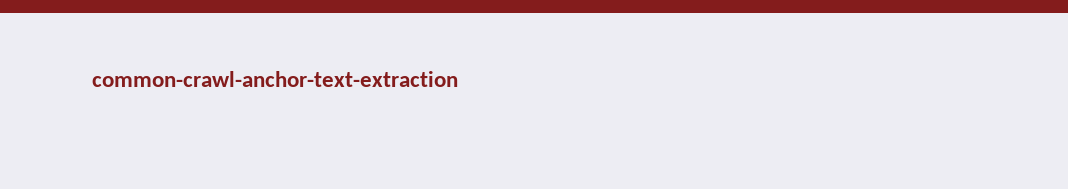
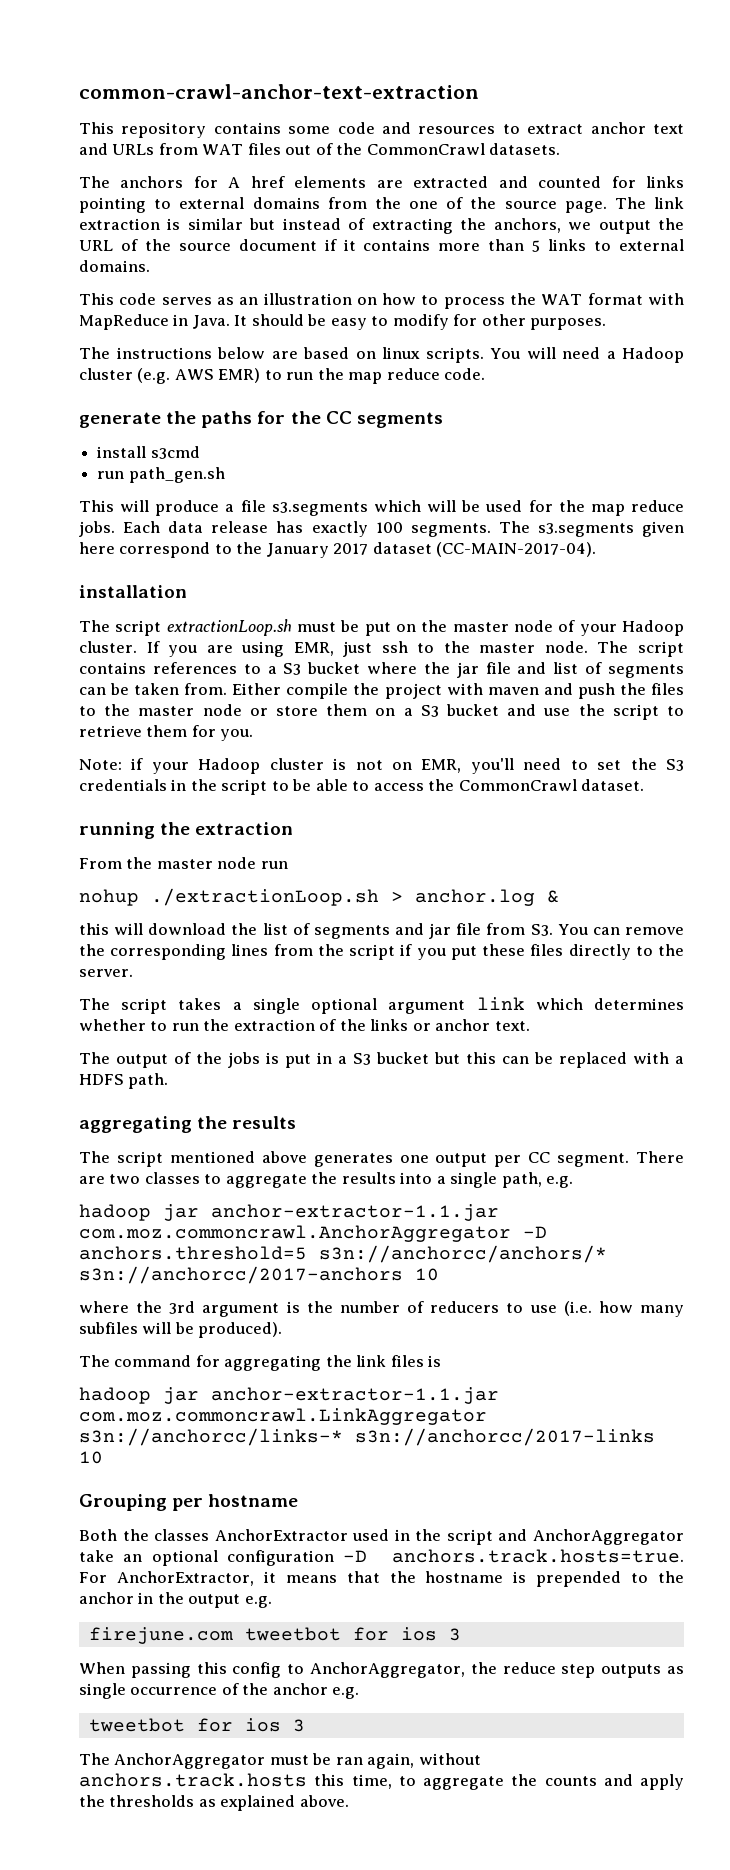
+ This repository contains some code and resources to extract anchor text and URLs from WAT files out of the CommonCrawl datasets.
+ The anchors for A href elements are extracted and counted for links pointing to external domains from the one of the source page. The link extraction is similar but instead of extracting the anchors, we output the URL of the source document if it contains more than 5 links to external domains.
+ This code serves as an illustration on how to process the WAT format with MapReduce in Java. It should be easy to modify for other purposes.
+ The instructions below are based on linux scripts. You will need a Hadoop cluster (e.g. AWS EMR) to run the map reduce code.
+ generate the paths for the CC segments
+ install s3cmd
+ run path_gen.sh
+ This will produce a file s3.segments which will be used for the map reduce jobs. Each data release has exactly 100 segments. The s3.segments given here correspond to the January 2017 dataset (CC-MAIN-2017-04).
+ installation
+ The script extractionLoop.sh must be put on the master node of your Hadoop cluster. If you are using EMR, just ssh to the master node. The script contains references to a S3 bucket where the jar file and list of segments can be taken from. Either compile the project with maven and push the files to the master node or store them on a S3 bucket and use the script to retrieve them for you.
+ Note: if your Hadoop cluster is not on EMR, you'll need to set the S3 credentials in the script to be able to access the CommonCrawl dataset.
+ running the extraction
+ From the master node run
+ nohup ./extractionLoop.sh > anchor.log &
+ this will download the list of segments and jar file from S3. You can remove the corresponding lines from the script if you put these files directly to the server.
+ The script takes a single optional argument link which determines whether to run the extraction of the links or anchor text.
+ The output of the jobs is put in a S3 bucket but this can be replaced with a HDFS path.
+ aggregating the results
+ The script mentioned above generates one output per CC segment. There are two classes to aggregate the results into a single path, e.g.
+ hadoop jar anchor-extractor-1.1.jar com.moz.commoncrawl.AnchorAggregator -D anchors.threshold=5 s3n://anchorcc/anchors/* s3n://anchorcc/2017-anchors 10
+ where the 3rd argument is the number of reducers to use (i.e. how many subfiles will be produced).
+ The command for aggregating the link files is
+ hadoop jar anchor-extractor-1.1.jar com.moz.commoncrawl.LinkAggregator s3n://anchorcc/links-* s3n://anchorcc/2017-links 10
+ Grouping per hostname
+ Both the classes AnchorExtractor used in the script and AnchorAggregator take an optional configuration -D anchors.track.hosts=true. For AnchorExtractor, it means that the hostname is prepended to the anchor in the output e.g.
+ firejune.com tweetbot for ios 3
+ When passing this config to AnchorAggregator, the reduce step outputs as single occurrence of the anchor e.g.
+ tweetbot for ios 3
+ The AnchorAggregator must be ran again, without anchors.track.hosts this time, to aggregate the counts and apply the thresholds as explained above.

